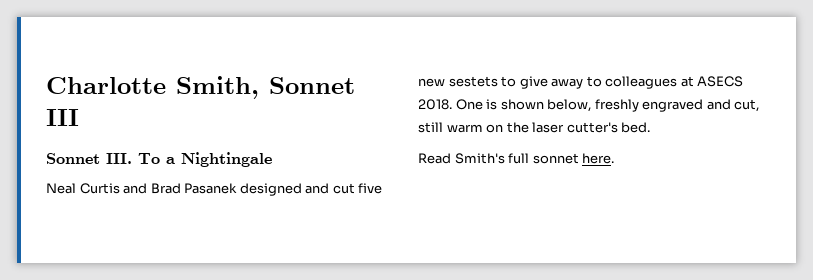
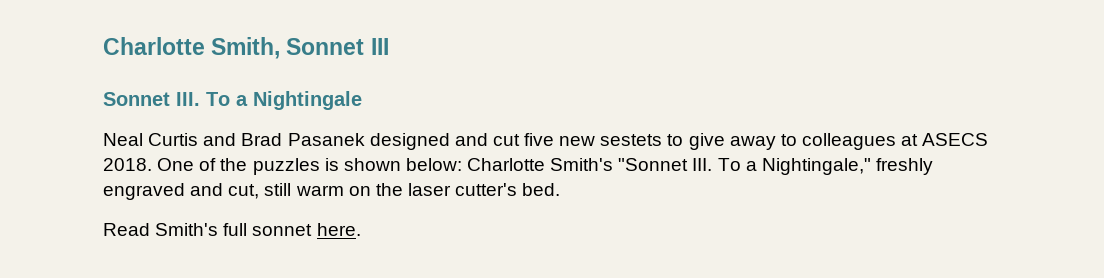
- One is shown below, freshly engraved and cut, still warm on the laser cutter's bed.
+ One of the puzzles is shown below: Charlotte Smith's "Sonnet III. To a Nightingale," freshly engraved and cut, still warm on the laser cutter's bed.

